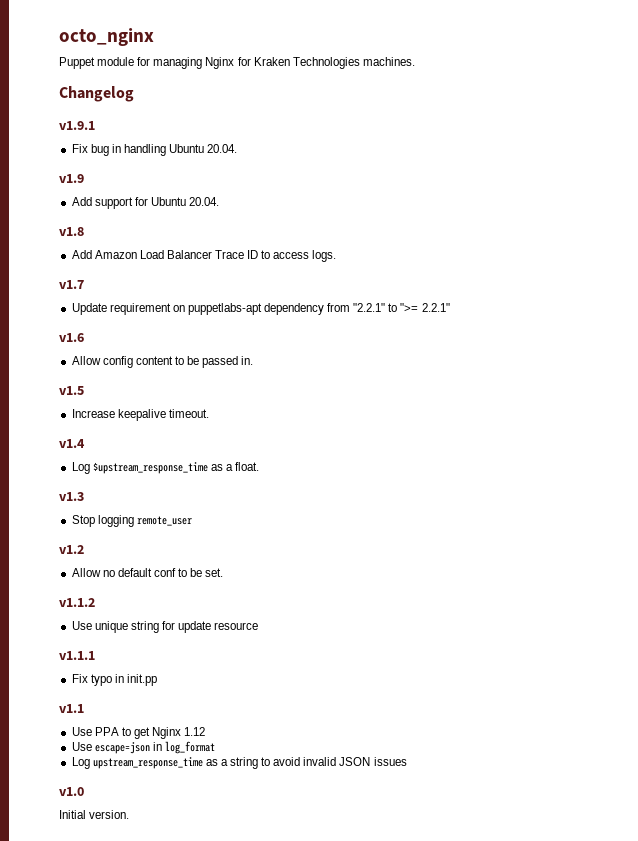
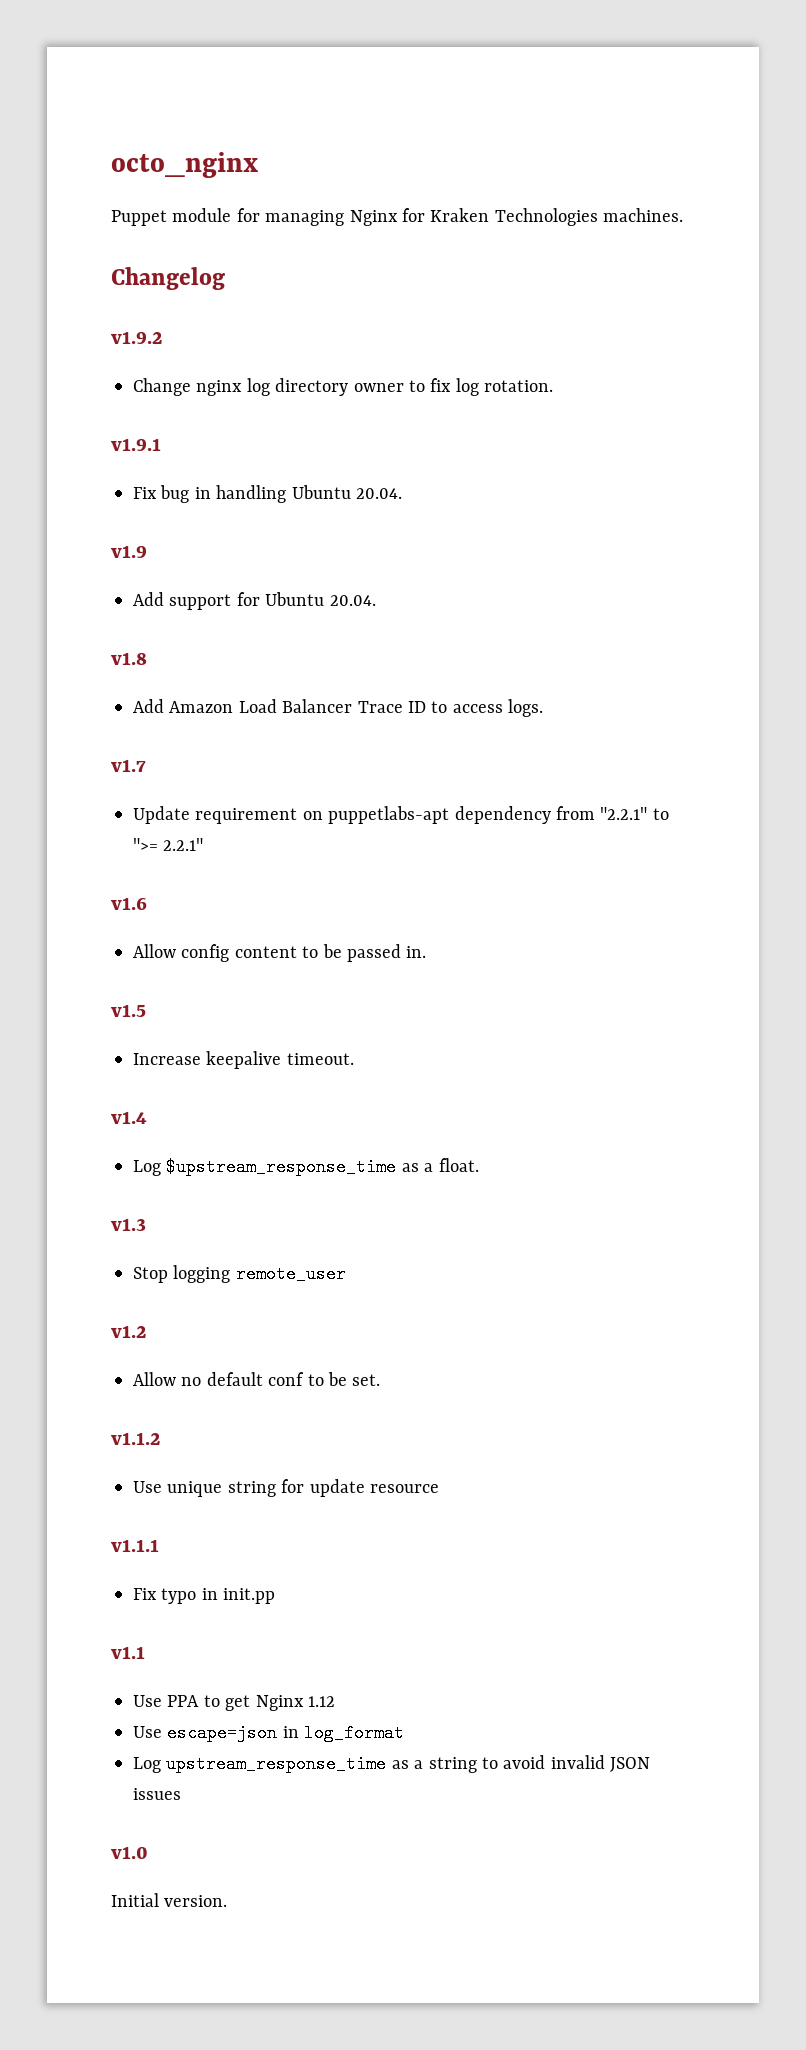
+ v1.9.2
+ Change nginx log directory owner to fix log rotation.

